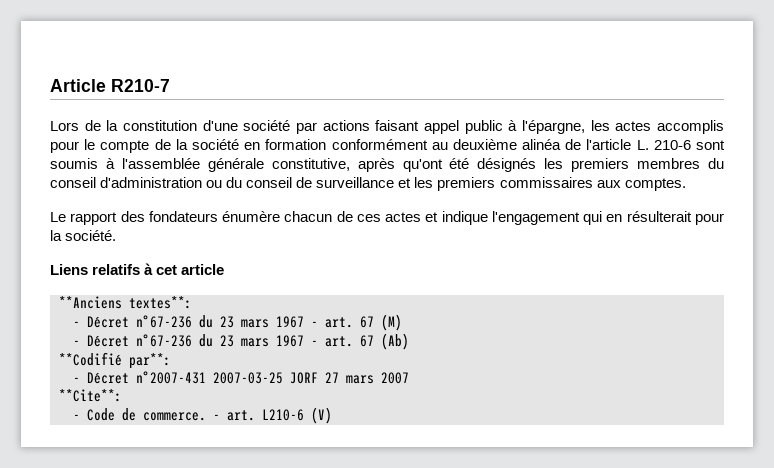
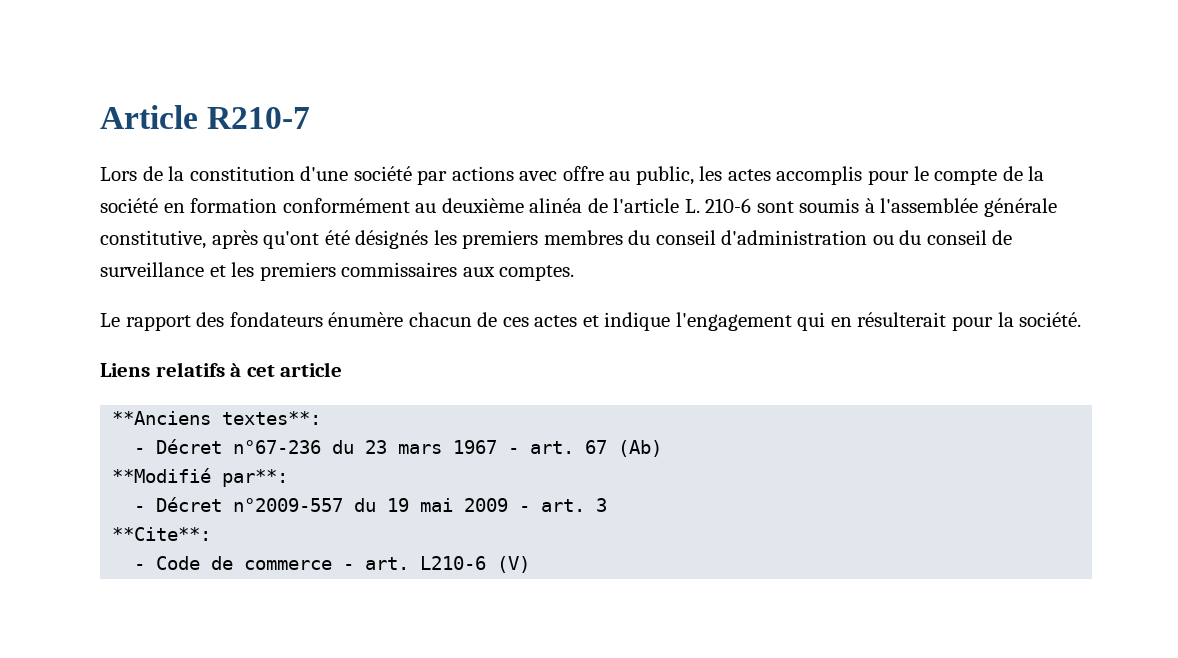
- Lors de la constitution d'une société par actions faisant appel public à l'épargne, les actes accomplis pour le compte de la société en formation conformément au deuxième alinéa de l'article L. 210-6 sont soumis à l'assemblée générale constitutive, après qu'ont été désignés les premiers membres du conseil d'administration ou du conseil de surveillance et les premiers commissaires aux comptes.
+ Lors de la constitution d'une société par actions avec offre au public, les actes accomplis pour le compte de la société en formation conformément au deuxième alinéa de l'article L. 210-6 sont soumis à l'assemblée générale constitutive, après qu'ont été désignés les premiers membres du conseil d'administration ou du conseil de surveillance et les premiers commissaires aux comptes.
- - Décret n°67-236 du 23 mars 1967 - art. 67 (M)
- **Codifié par**:
+ **Modifié par**:
- - Décret n°2007-431 2007-03-25 JORF 27 mars 2007
+ - Décret n°2009-557 du 19 mai 2009 - art. 3
- - Code de commerce. - art. L210-6 (V)
+ - Code de commerce - art. L210-6 (V)

